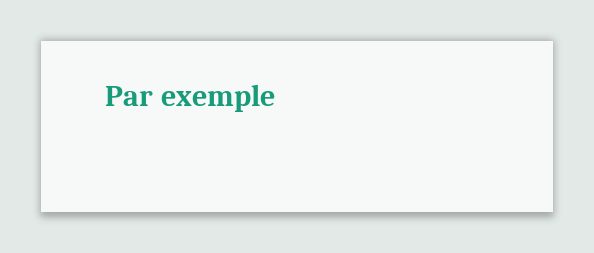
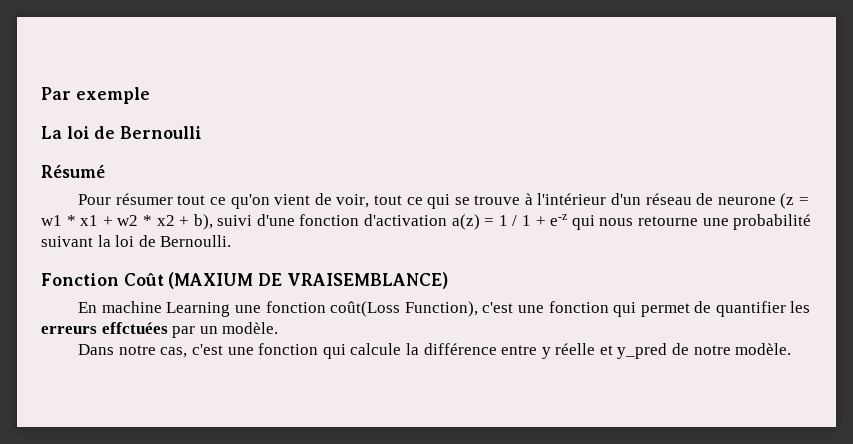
+ La loi de Bernoulli
+ Résumé
+ Pour résumer tout ce qu'on vient de voir, tout ce qui se trouve à l'intérieur d'un réseau de neurone (z = w1 * x1 + w2 * x2 + b), suivi d'une fonction d'activation a(z) = 1 / 1 + e-z qui nous retourne une probabilité suivant la loi de Bernoulli.
+ Fonction Coût (MAXIUM DE VRAISEMBLANCE)
+ En machine Learning une fonction coût(Loss Function), c'est une fonction qui permet de quantifier les erreurs effctuées par un modèle.
+ Dans notre cas, c'est une fonction qui calcule la différence entre y réelle et y_pred de notre modèle.

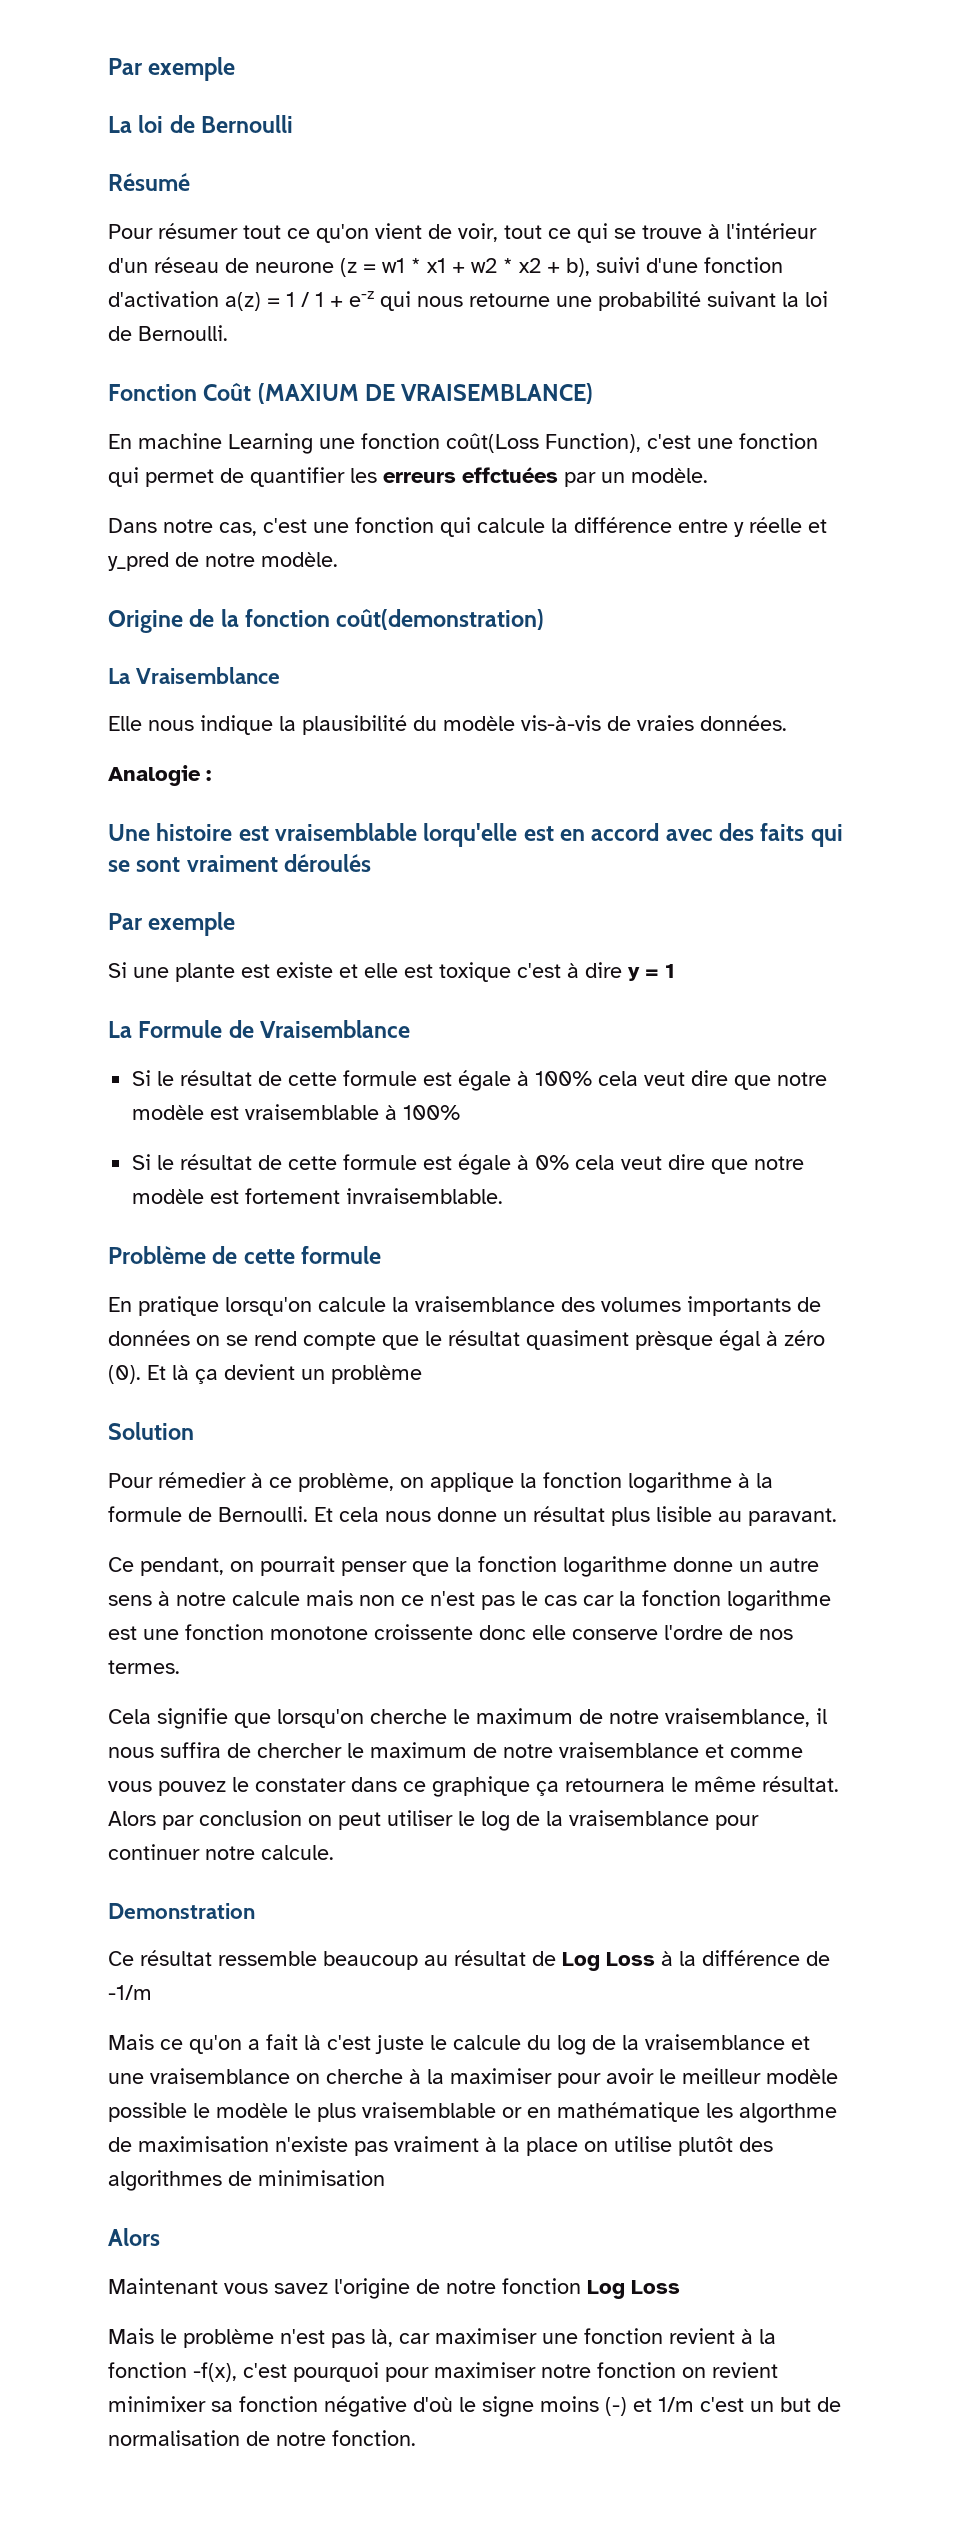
+ Origine de la fonction coût(demonstration)
+ La Vraisemblance
+ Elle nous indique la plausibilité du modèle vis-à-vis de vraies données.
+ Analogie :
+ Une histoire est vraisemblable lorqu'elle est en accord avec des faits qui se sont vraiment déroulés
+ Par exemple
+ Si une plante est existe et elle est toxique c'est à dire y = 1
+ La Formule de Vraisemblance
+ Si le résultat de cette formule est égale à 100% cela veut dire que notre modèle est vraisemblable à 100%
+ Si le résultat de cette formule est égale à 0% cela veut dire que notre modèle est fortement invraisemblable.
+ Problème de cette formule
+ En pratique lorsqu'on calcule la vraisemblance des volumes importants de données on se rend compte que le résultat quasiment prèsque égal à zéro (0). Et là ça devient un problème
+ Solution
+ Pour rémedier à ce problème, on applique la fonction logarithme à la formule de Bernoulli. Et cela nous donne un résultat plus lisible au paravant.
+ Ce pendant, on pourrait penser que la fonction logarithme donne un autre sens à notre calcule mais non ce n'est pas le cas car la fonction logarithme est une fonction monotone croissente donc elle conserve l'ordre de nos termes.
+ Cela signifie que lorsqu'on cherche le maximum de notre vraisemblance, il nous suffira de chercher le maximum de notre vraisemblance et comme vous pouvez le constater dans ce graphique ça retournera le même résultat. Alors par conclusion on peut utiliser le log de la vraisemblance pour continuer notre calcule.
+ Demonstration
+ Ce résultat ressemble beaucoup au résultat de Log Loss à la différence de -1/m
+ Mais ce qu'on a fait là c'est juste le calcule du log de la vraisemblance et une vraisemblance on cherche à la maximiser pour avoir le meilleur modèle possible le modèle le plus vraisemblable or en mathématique les algorthme de maximisation n'existe pas vraiment à la place on utilise plutôt des algorithmes de minimisation
+ Alors
+ Maintenant vous savez l'origine de notre fonction Log Loss
+ Mais le problème n'est pas là, car maximiser une fonction revient à la fonction -f(x), c'est pourquoi pour maximiser notre fonction on revient minimixer sa fonction négative d'où le signe moins (-) et 1/m c'est un but de normalisation de notre fonction.

